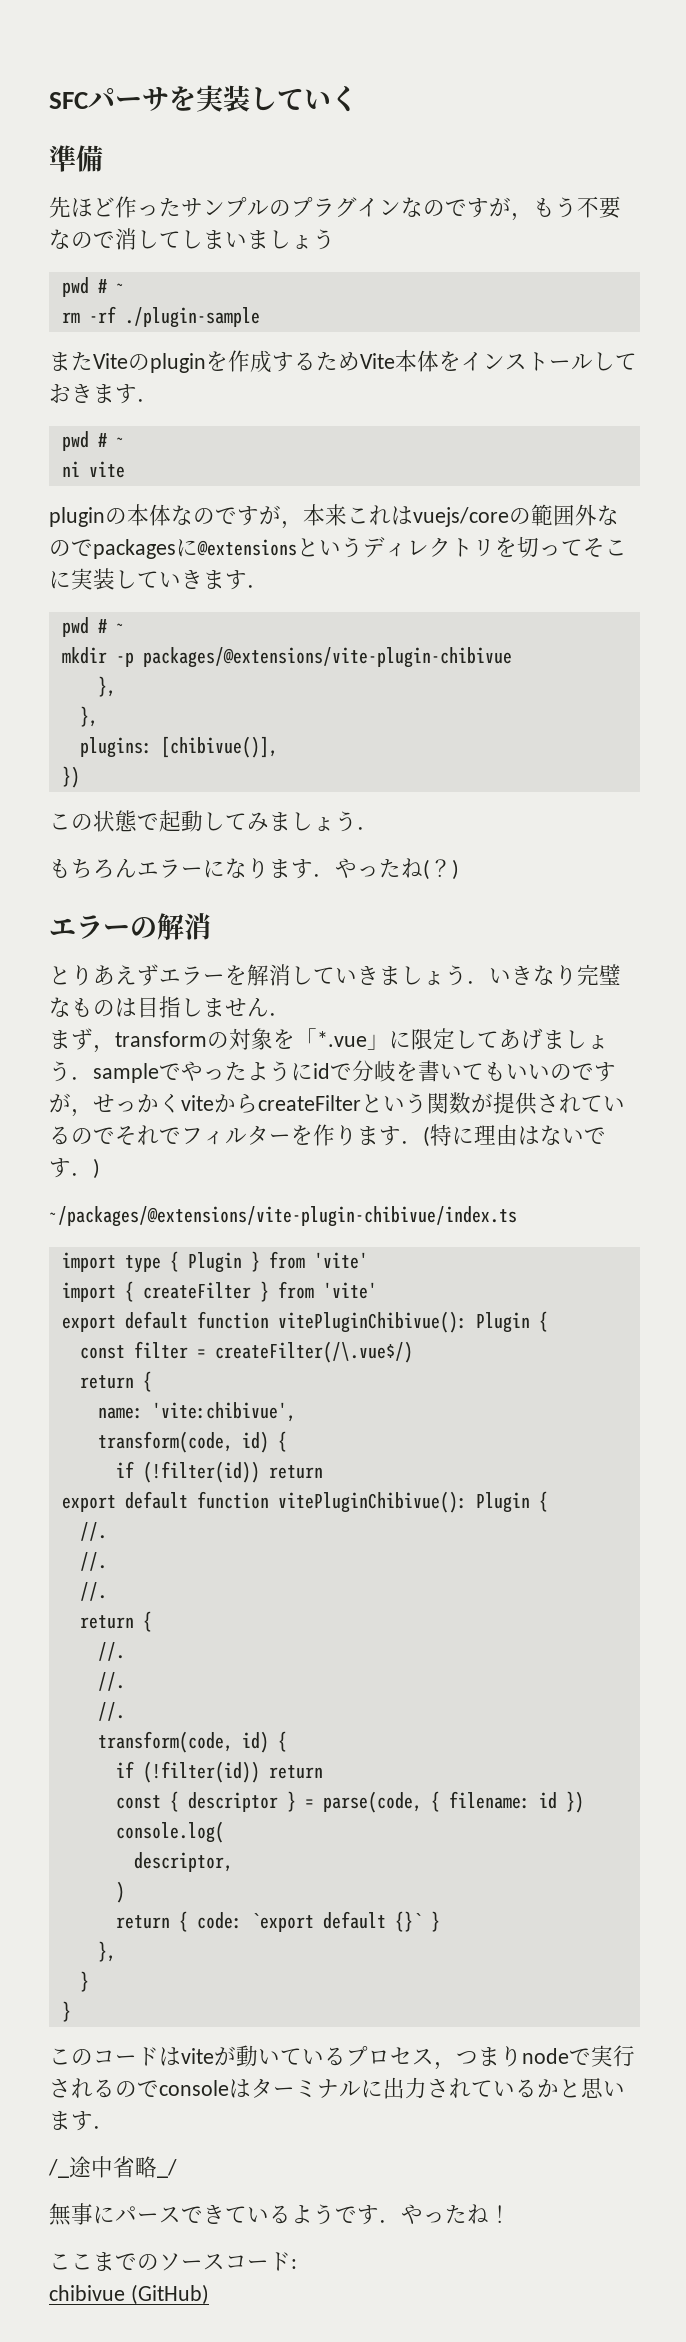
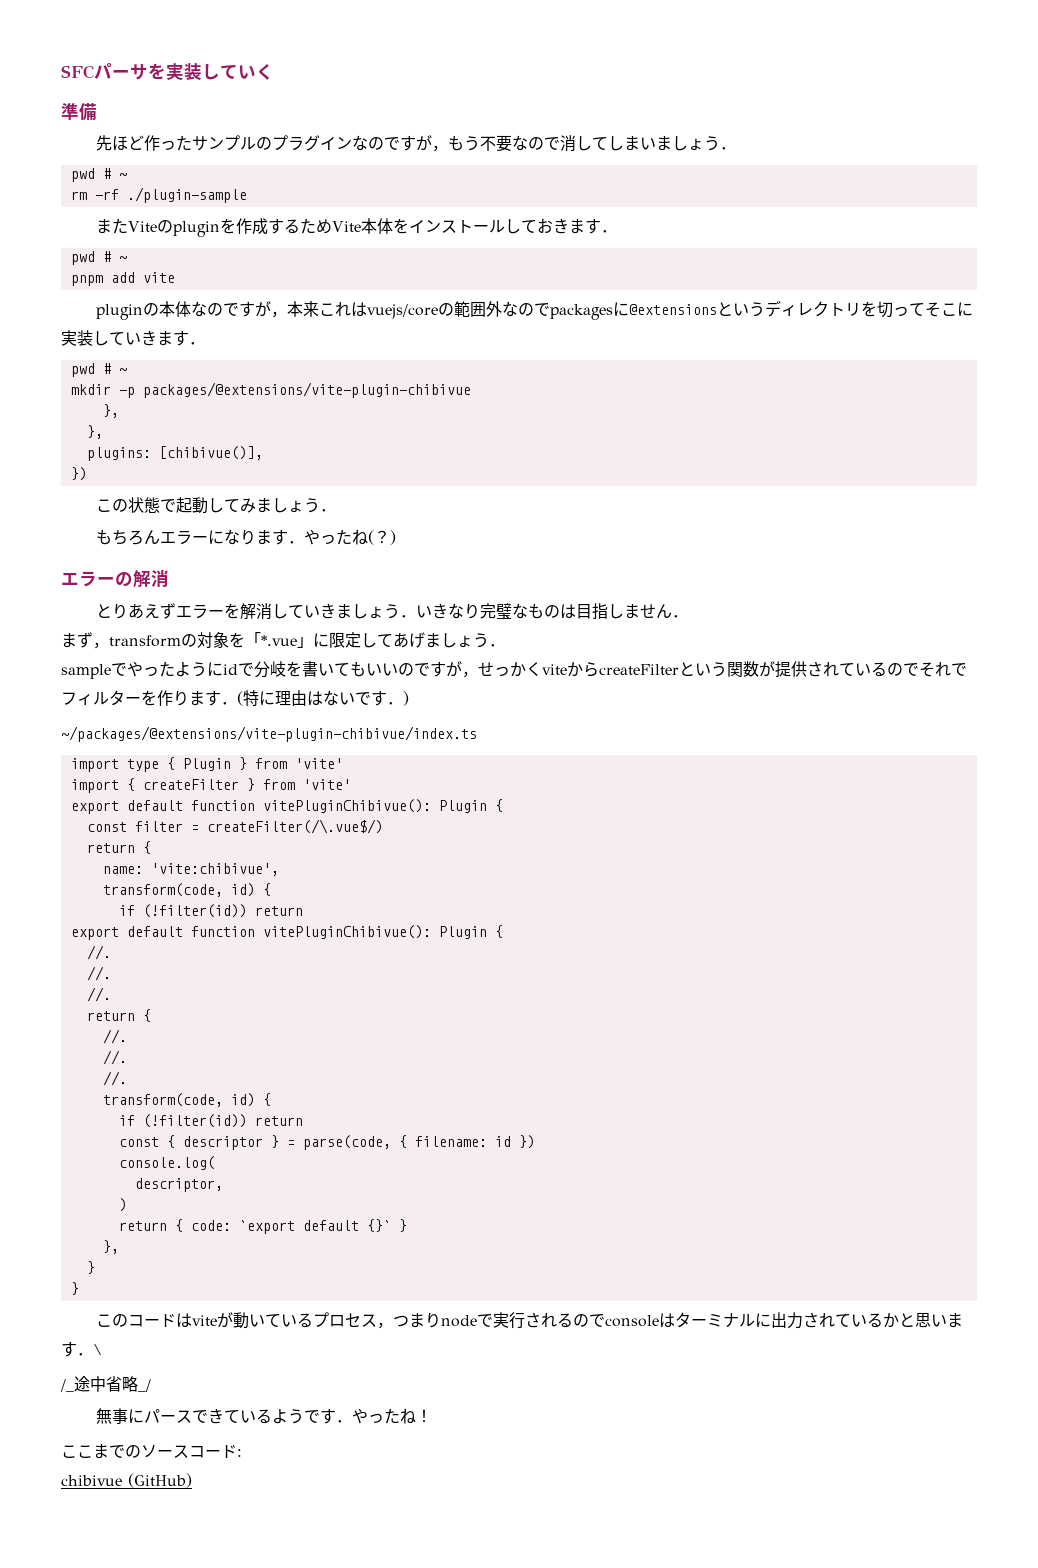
- 先ほど作ったサンプルのプラグインなのですが，もう不要なので消してしまいましょう
+ 先ほど作ったサンプルのプラグインなのですが，もう不要なので消してしまいましょう．
- ni vite
+ pnpm add vite
- まず，transformの対象を「*.vue」に限定してあげましょう．sampleでやったようにidで分岐を書いてもいいのですが，せっかくviteからcreateFilterという関数が提供されているのでそれでフィルターを作ります．(特に理由はないです．)
+ まず，transformの対象を「*.vue」に限定してあげましょう．
+ sampleでやったようにidで分岐を書いてもいいのですが，せっかくviteからcreateFilterという関数が提供されているのでそれでフィルターを作ります．(特に理由はないです．)
- このコードはviteが動いているプロセス，つまりnodeで実行されるのでconsoleはターミナルに出力されているかと思います．
+ このコードはviteが動いているプロセス，つまりnodeで実行されるのでconsoleはターミナルに出力されているかと思います．\

